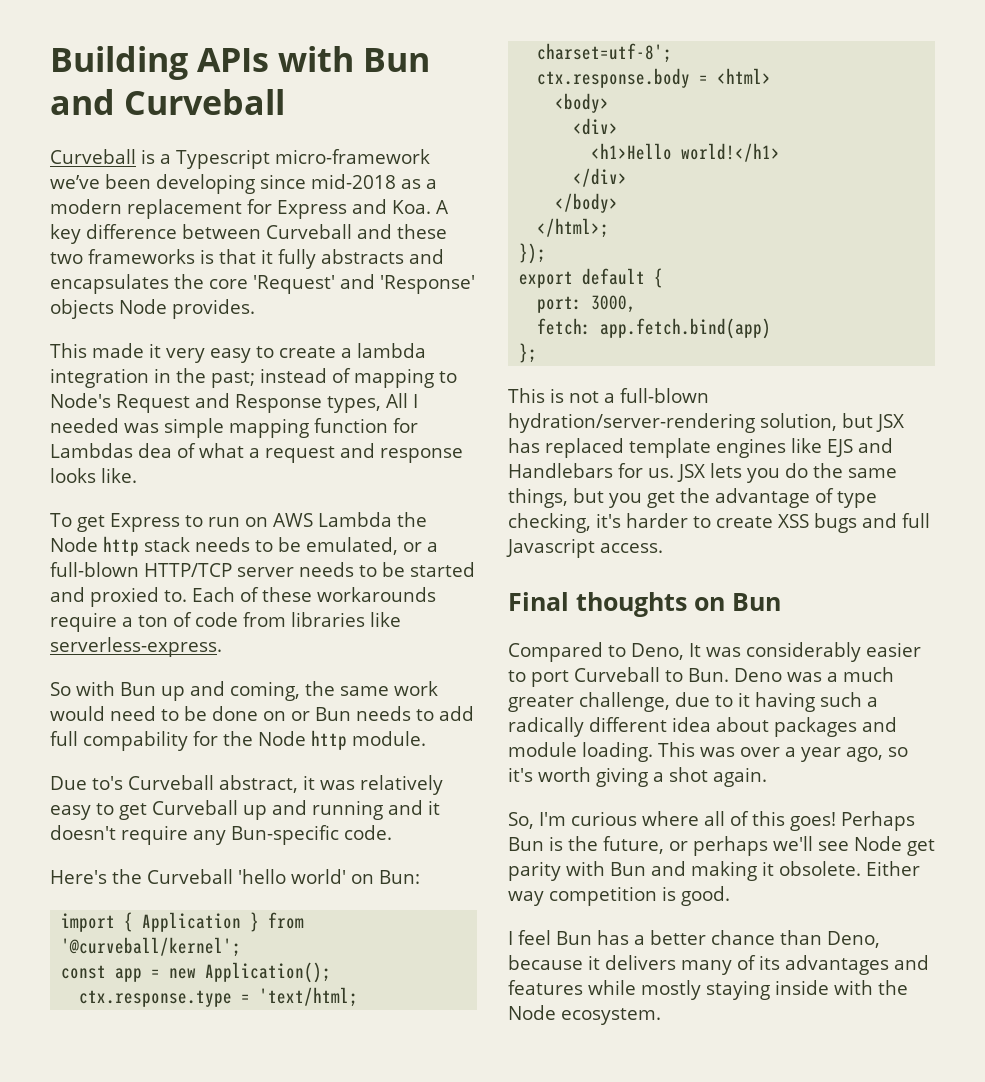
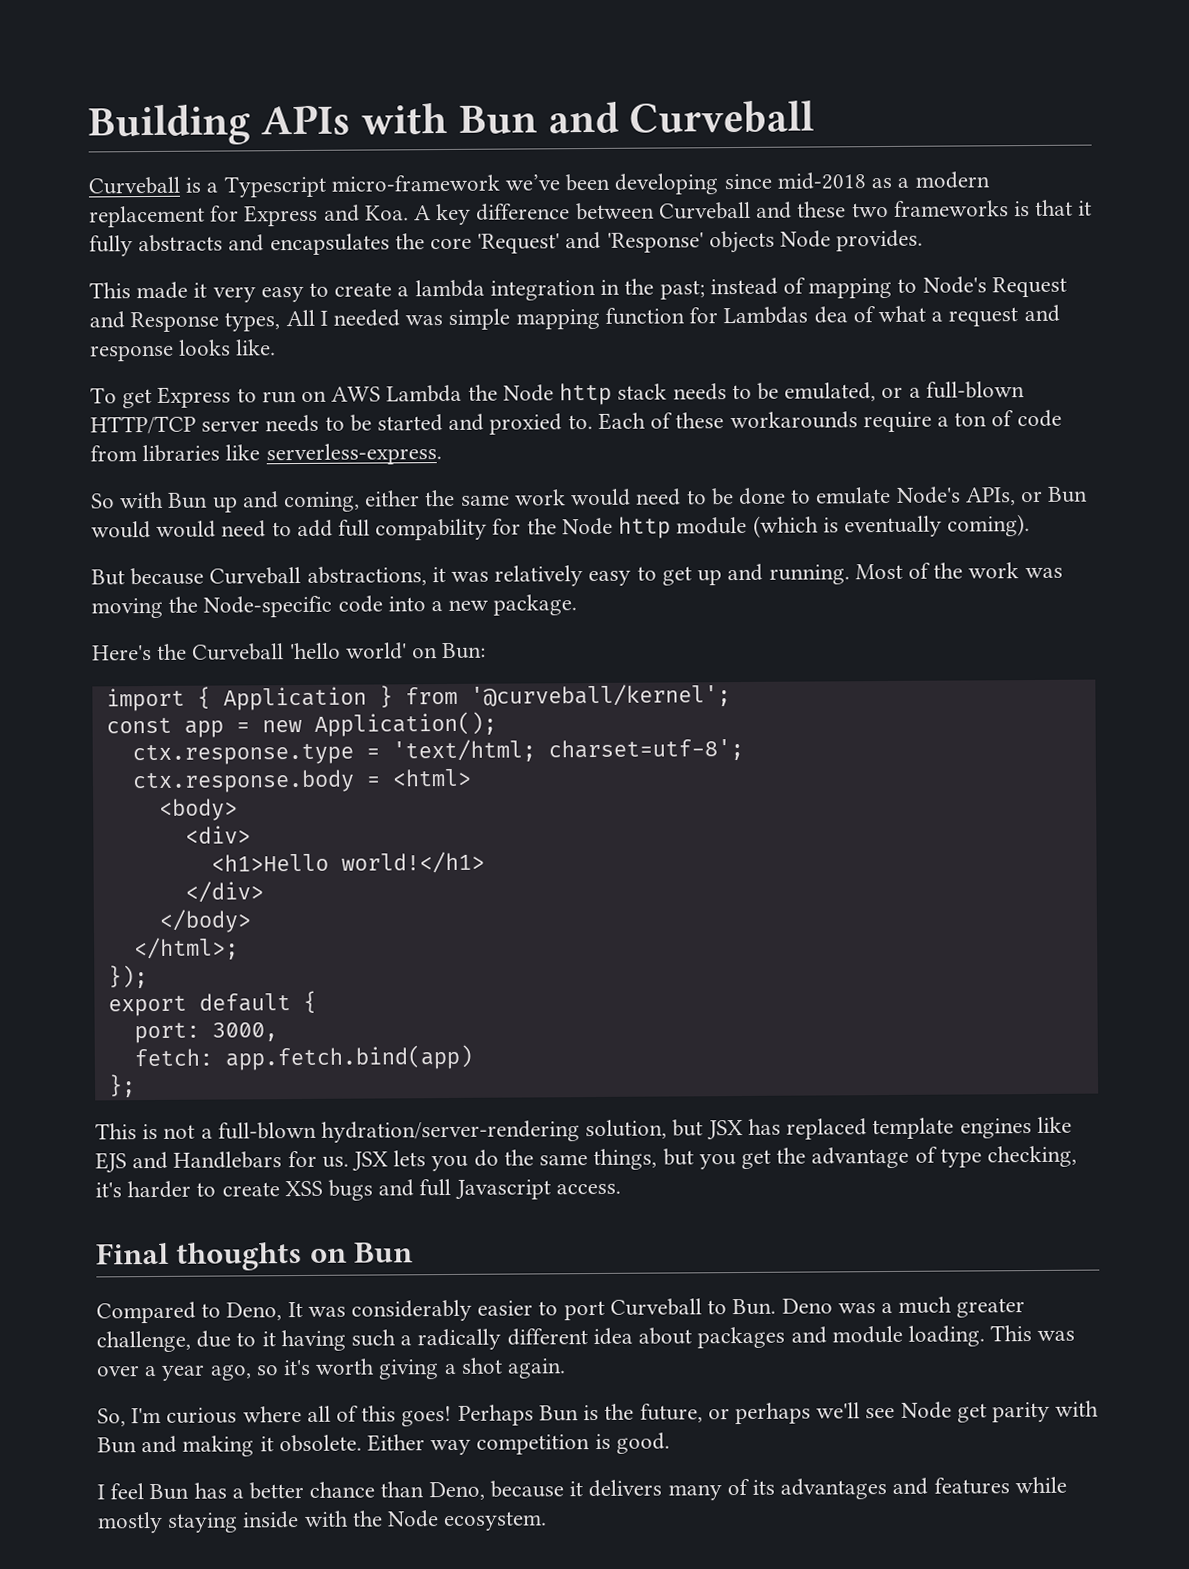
- So with Bun up and coming, the same work would need to be done on or Bun needs to add full compability for the Node http module.
- Due to's Curveball abstract, it was relatively easy to get Curveball up and running and it doesn't require any Bun-specific code.
+ So with Bun up and coming, either the same work would need to be done to emulate Node's APIs, or Bun would would need to add full compability for the Node http module (which is eventually coming).
+ But because Curveball abstractions, it was relatively easy to get up and running. Most of the work was moving the Node-specific code into a new package.

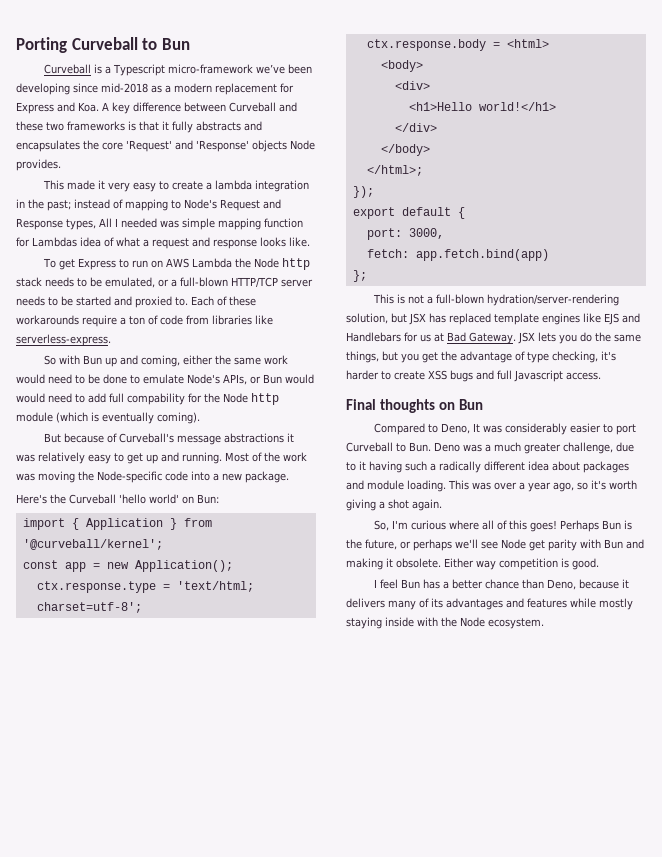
- Building APIs with Bun and Curveball
+ Porting Curveball to Bun
- This made it very easy to create a lambda integration in the past; instead of mapping to Node's Request and Response types, All I needed was simple mapping function for Lambdas dea of what a request and response looks like.
+ This made it very easy to create a lambda integration in the past; instead of mapping to Node's Request and Response types, All I needed was simple mapping function for Lambdas idea of what a request and response looks like.
- But because Curveball abstractions, it was relatively easy to get up and running.
+ But because of Curveball's message abstractions it was relatively easy to get up and running.
- This is not a full-blown hydration/server-rendering solution, but JSX has replaced template engines like EJS and Handlebars for us.
+ This is not a full-blown hydration/server-rendering solution, but JSX has replaced template engines like EJS and Handlebars for us at Bad Gateway.

